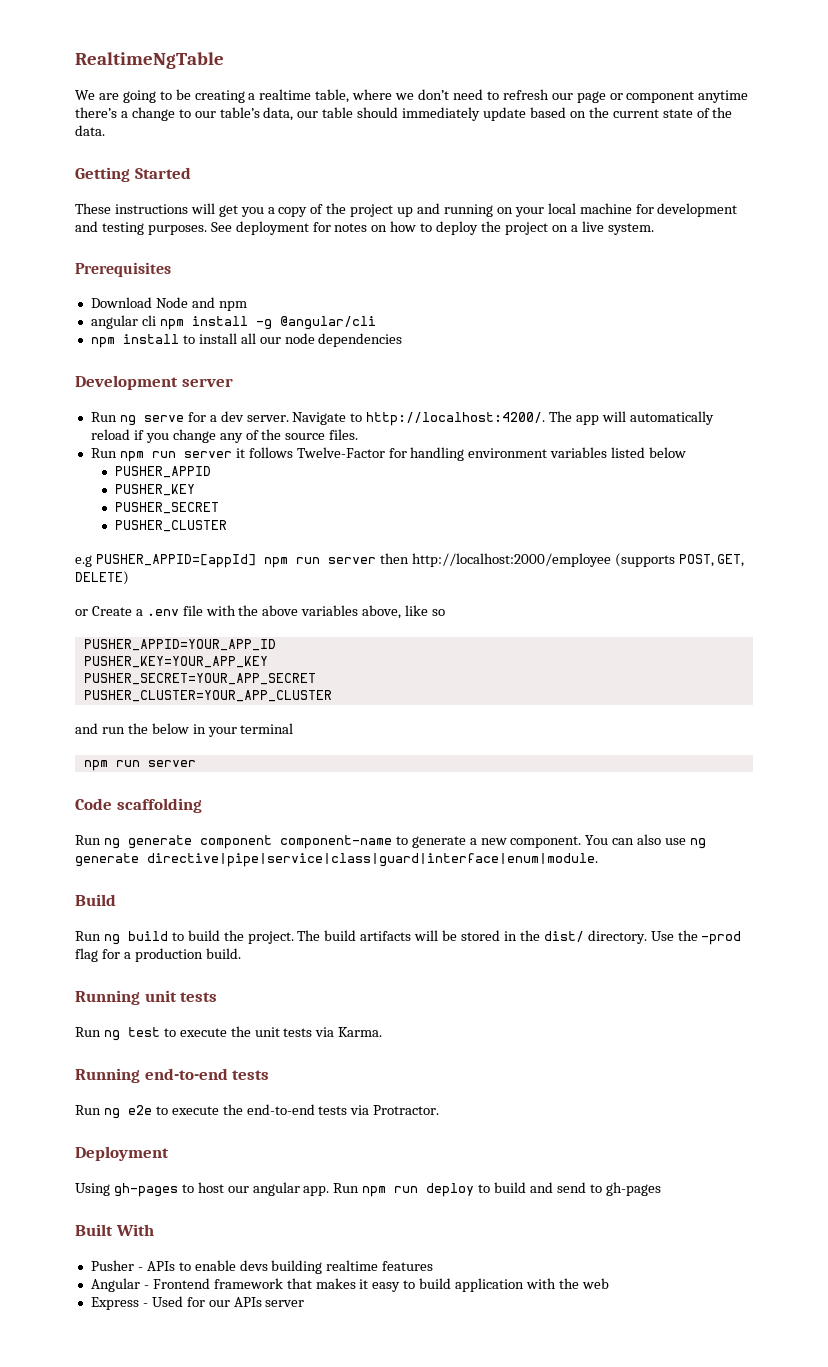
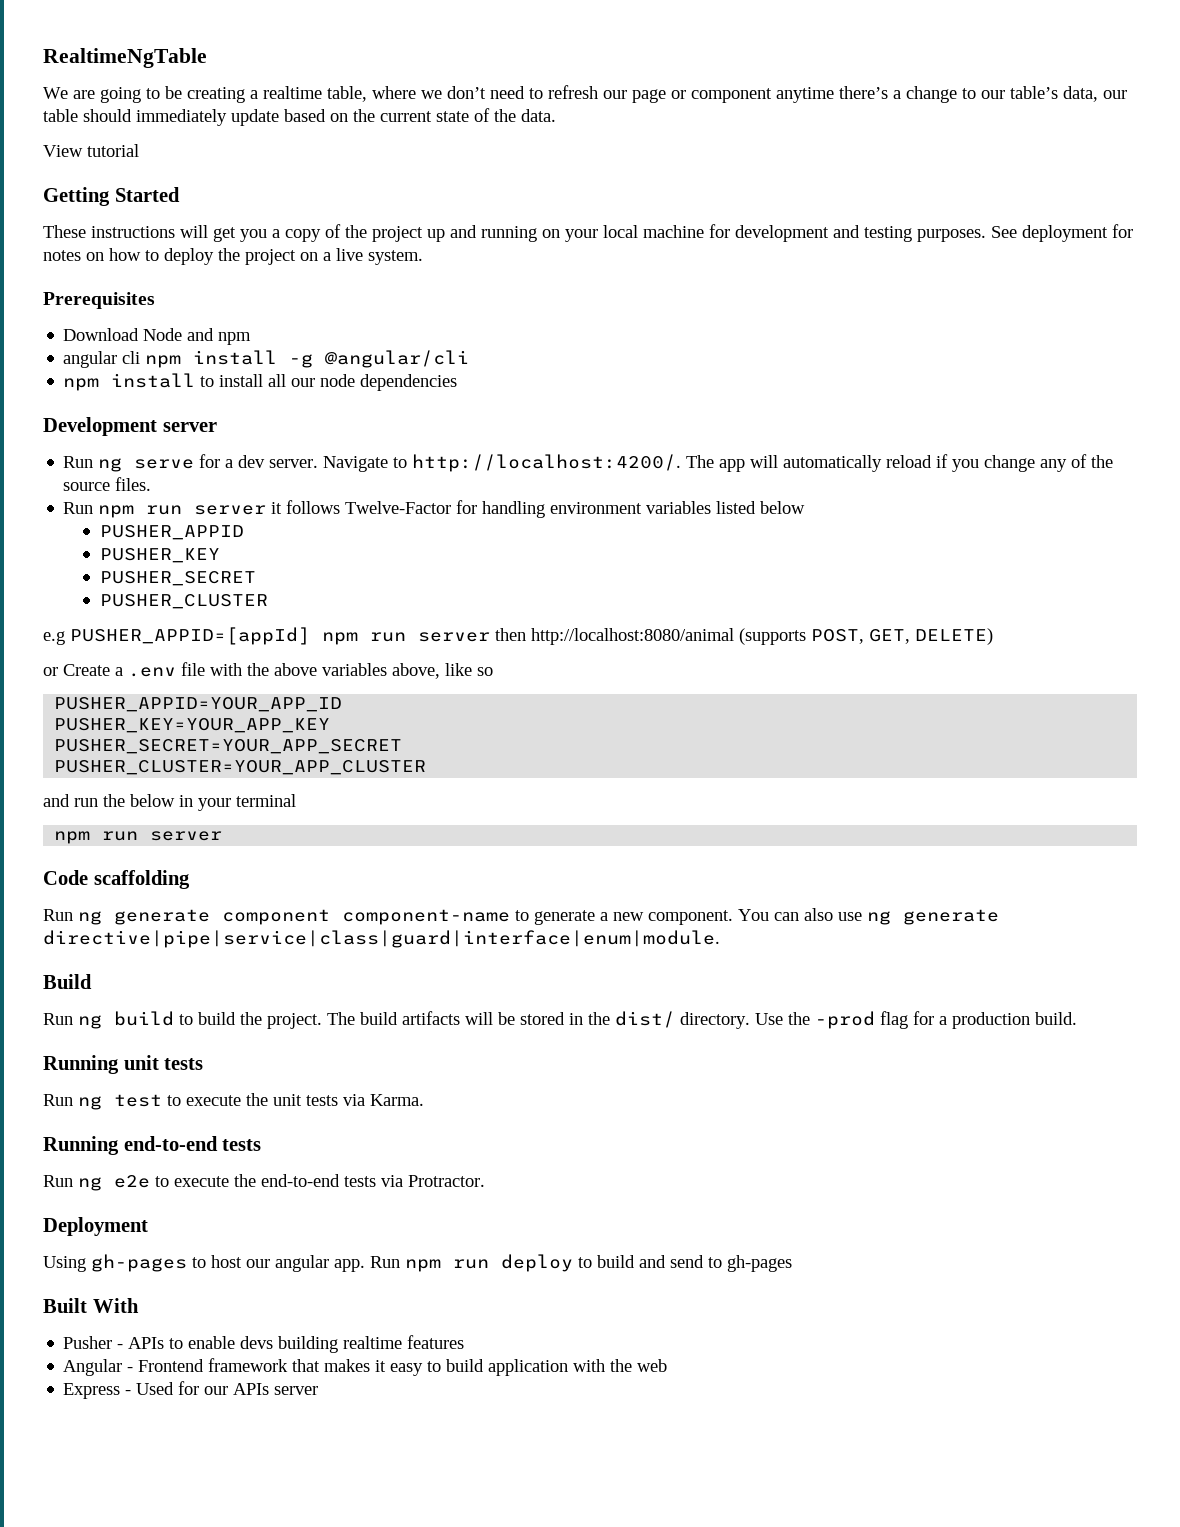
+ View tutorial
- e.g PUSHER_APPID=[appId] npm run server then http://localhost:2000/employee (supports POST, GET, DELETE)
+ e.g PUSHER_APPID=[appId] npm run server then http://localhost:8080/animal (supports POST, GET, DELETE)

